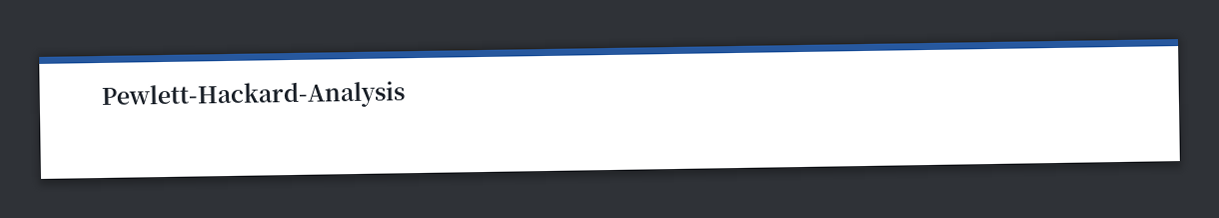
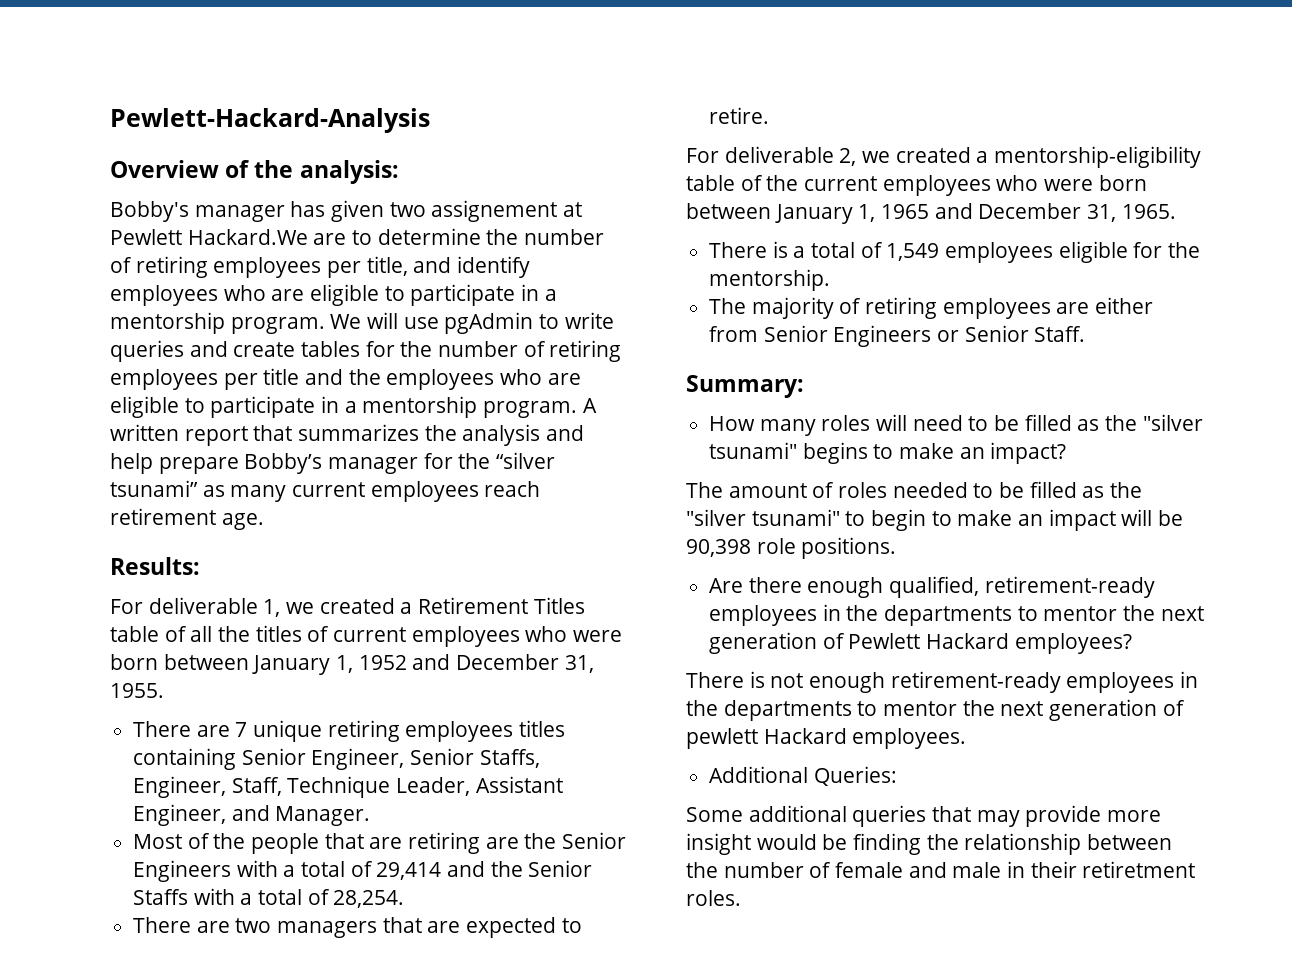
+ Overview of the analysis:
+ Bobby's manager has given two assignement at Pewlett Hackard.We are to determine the number of retiring employees per title, and identify employees who are eligible to participate in a mentorship program. We will use pgAdmin to write queries and create tables for the number of retiring employees per title and the employees who are eligible to participate in a mentorship program. A written report that summarizes the analysis and help prepare Bobby’s manager for the “silver tsunami” as many current employees reach retirement age.
+ Results:
+ For deliverable 1, we created a Retirement Titles table of all the titles of current employees who were born between January 1, 1952 and December 31, 1955.
+ There are 7 unique retiring employees titles containing Senior Engineer, Senior Staffs, Engineer, Staff, Technique Leader, Assistant Engineer, and Manager.
+ Most of the people that are retiring are the Senior Engineers with a total of 29,414 and the Senior Staffs with a total of 28,254.
+ There are two managers that are expected to retire.
+ For deliverable 2, we created a mentorship-eligibility table of the current employees who were born between January 1, 1965 and December 31, 1965.
+ There is a total of 1,549 employees eligible for the mentorship.
+ The majority of retiring employees are either from Senior Engineers or Senior Staff.
+ Summary:
+ How many roles will need to be filled as the "silver tsunami" begins to make an impact?
+ The amount of roles needed to be filled as the "silver tsunami" to begin to make an impact will be 90,398 role positions.
+ Are there enough qualified, retirement-ready employees in the departments to mentor the next generation of Pewlett Hackard employees?
+ There is not enough retirement-ready employees in the departments to mentor the next generation of pewlett Hackard employees.
+ Additional Queries:
+ Some additional queries that may provide more insight would be finding the relationship between the number of female and male in their retiretment roles.

